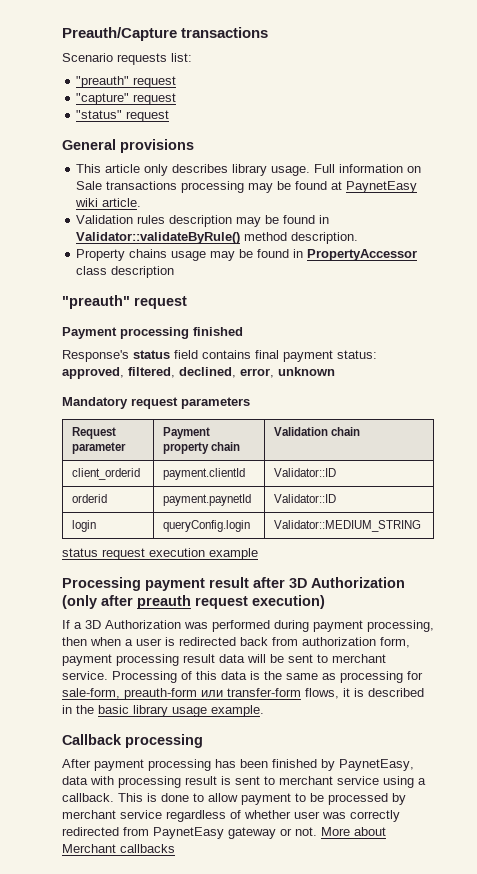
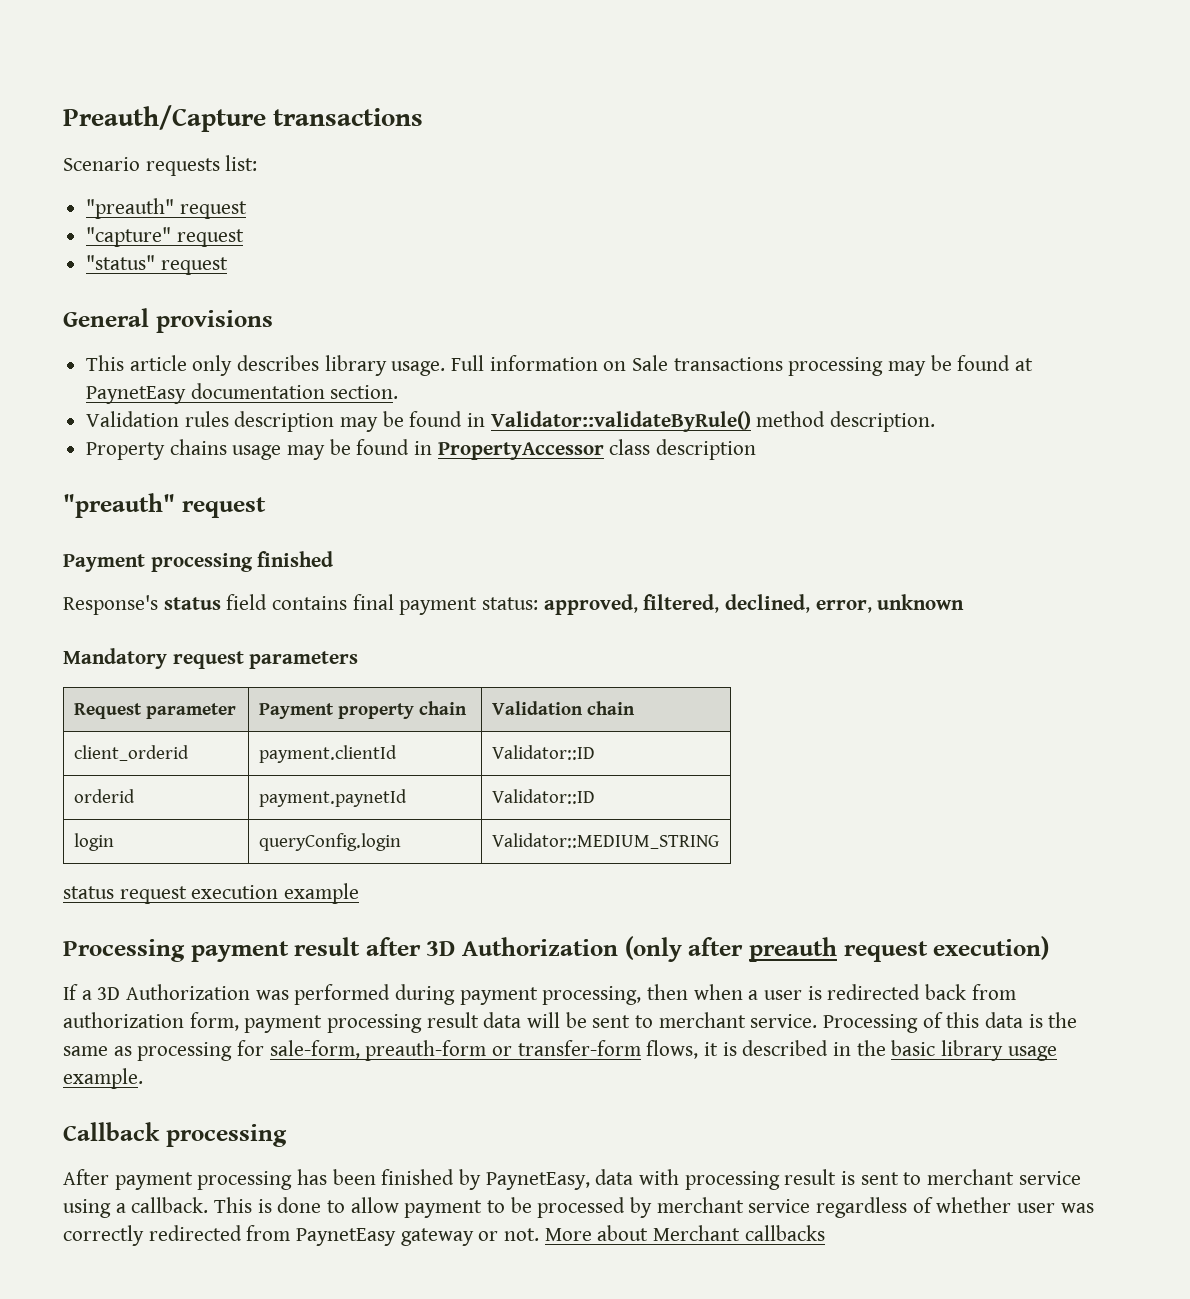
- Full information on Sale transactions processing may be found at PaynetEasy wiki article.
+ Full information on Sale transactions processing may be found at PaynetEasy documentation section.
- Processing of this data is the same as processing for sale-form, preauth-form или transfer-form flows, it is described in the basic library usage example.
+ Processing of this data is the same as processing for sale-form, preauth-form or transfer-form flows, it is described in the basic library usage example.

